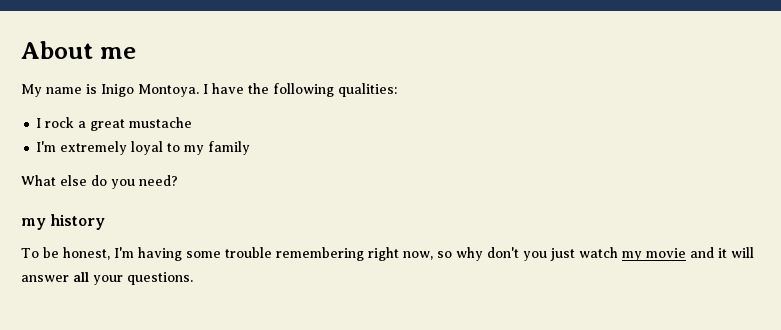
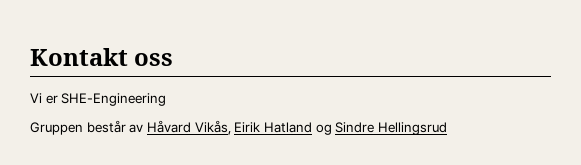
- About me
- My name is Inigo Montoya. I have the following qualities:
- I rock a great mustache
- I'm extremely loyal to my family
- What else do you need?
- my history
- To be honest, I'm having some trouble remembering right now, so why don't you just watch my movie and it will answer all your questions.
+ Kontakt oss
+ Vi er SHE-Engineering
+ Gruppen består av Håvard Vikås, Eirik Hatland og Sindre Hellingsrud

